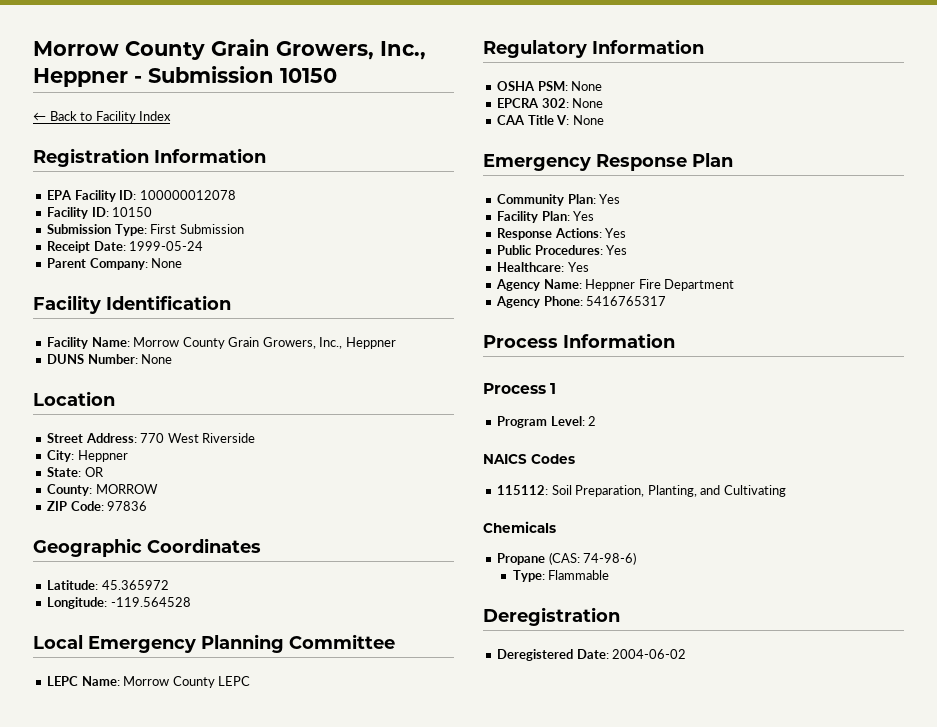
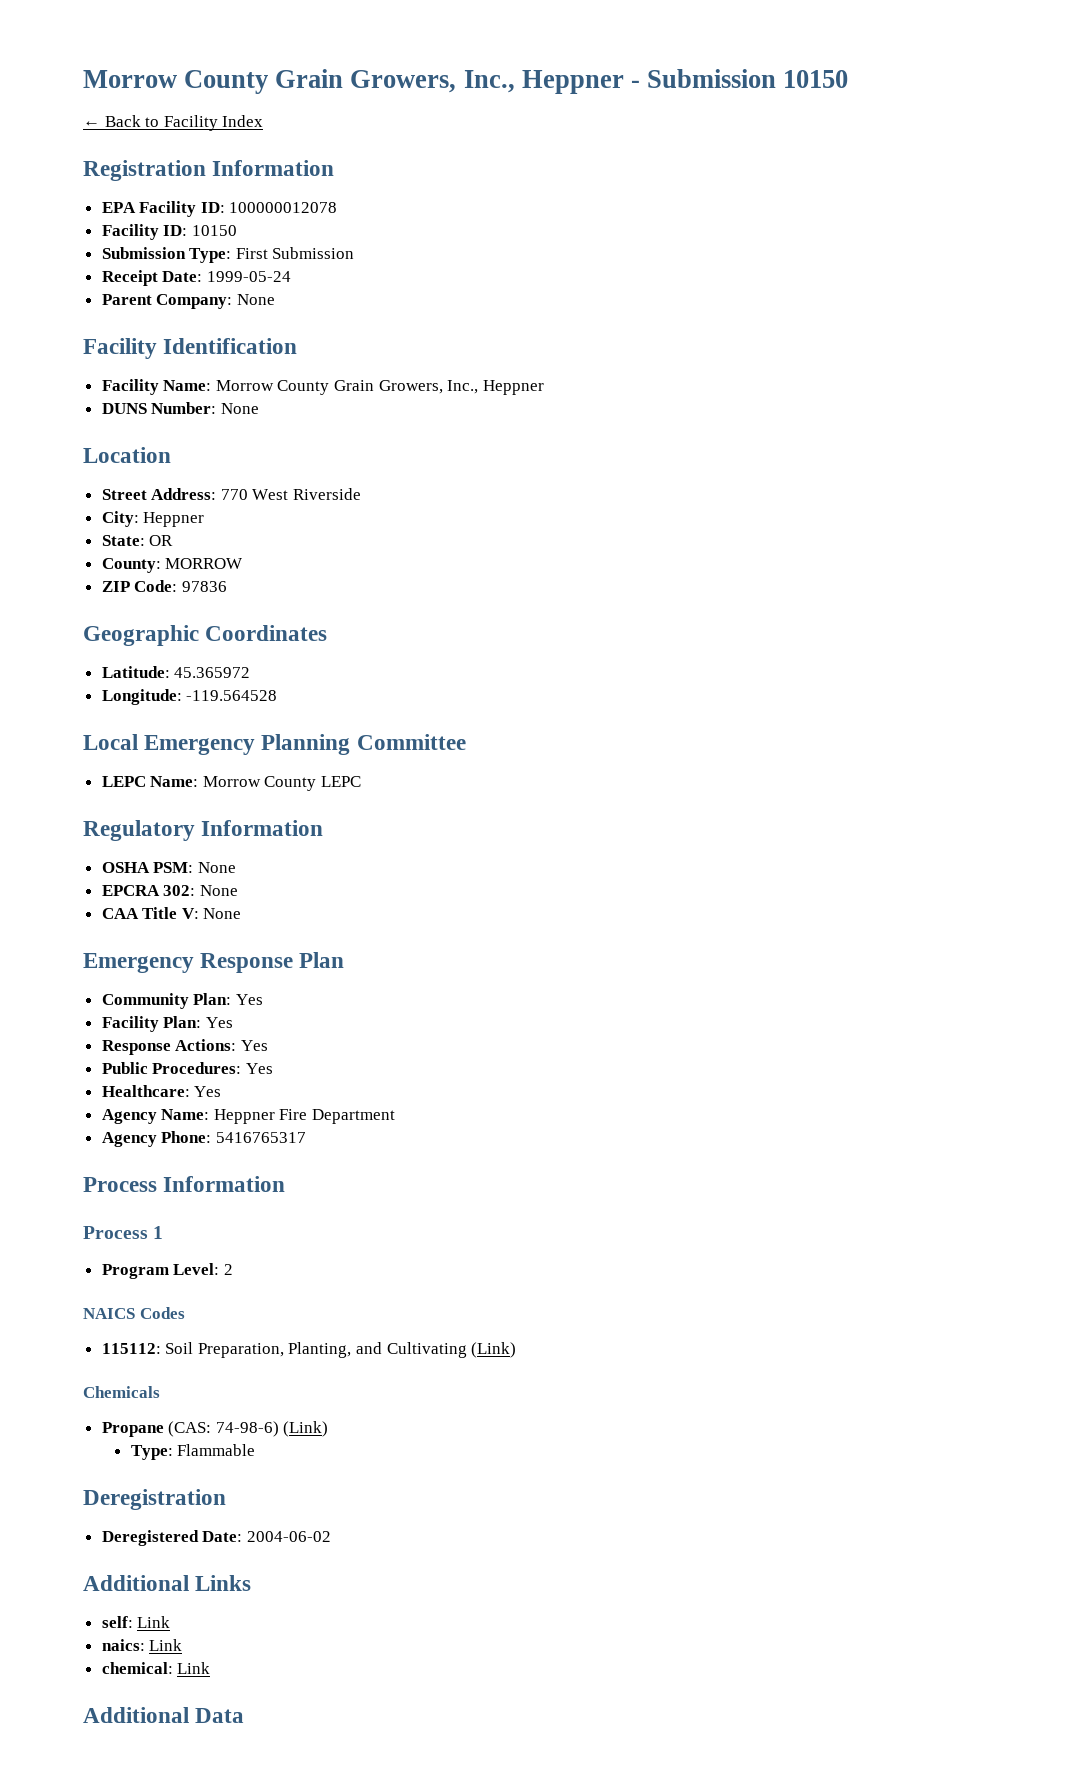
- 115112: Soil Preparation, Planting, and Cultivating
+ 115112: Soil Preparation, Planting, and Cultivating (Link)
- Propane (CAS: 74-98-6)
+ Propane (CAS: 74-98-6) (Link)
+ Additional Links
+ self: Link
+ naics: Link
+ chemical: Link
+ Additional Data

